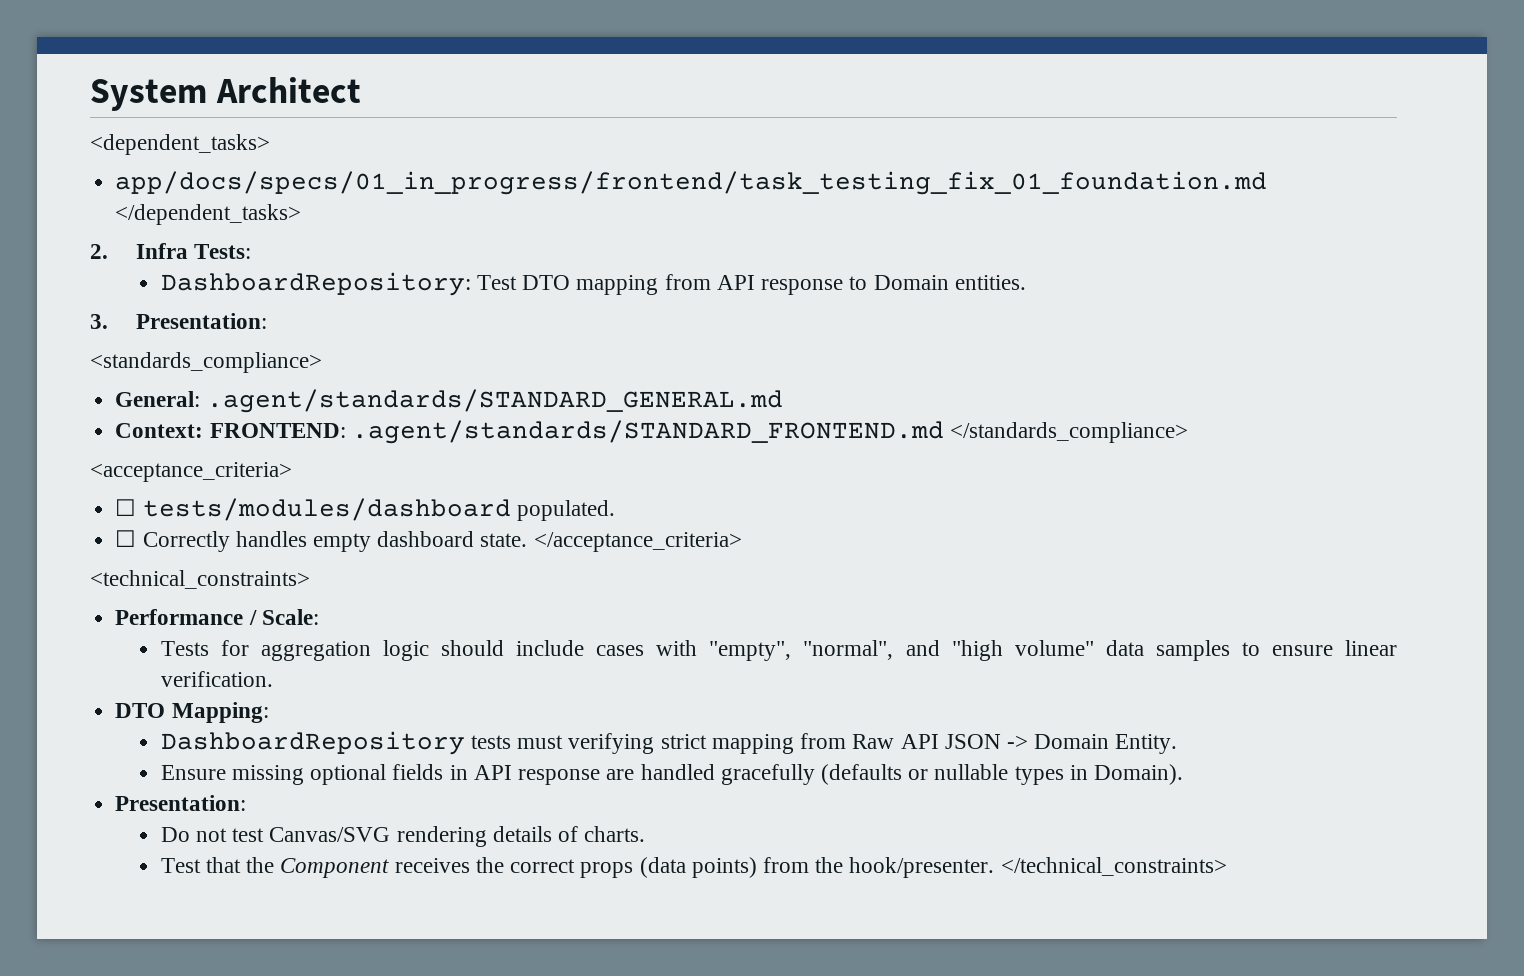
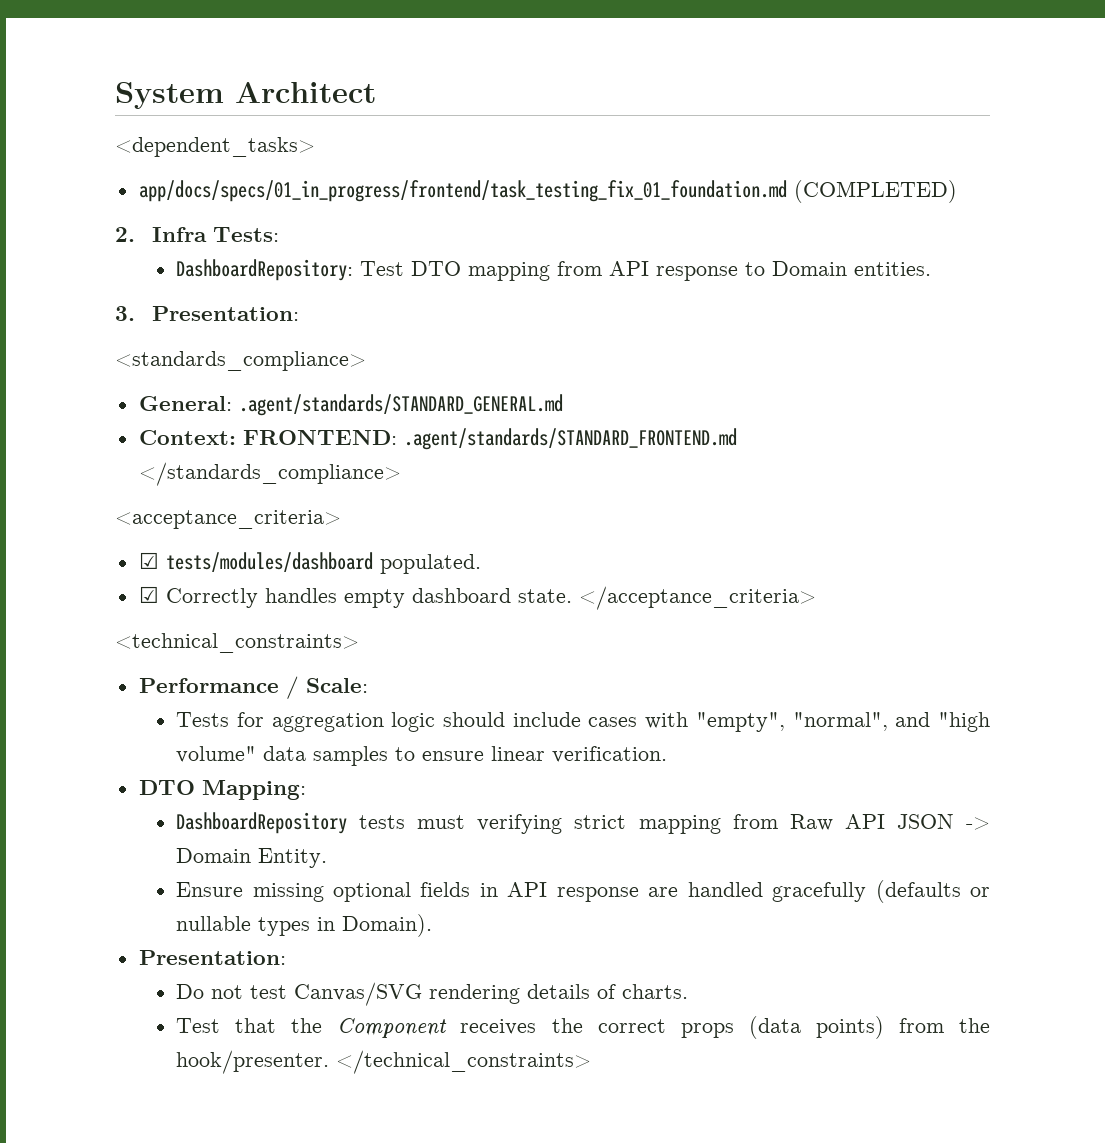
- app/docs/specs/01_in_progress/frontend/task_testing_fix_01_foundation.md </dependent_tasks>
+ app/docs/specs/01_in_progress/frontend/task_testing_fix_01_foundation.md (COMPLETED)
- ☐ tests/modules/dashboard populated.
+ ☑ tests/modules/dashboard populated.
- ☐ Correctly handles empty dashboard state.
+ ☑ Correctly handles empty dashboard state.

